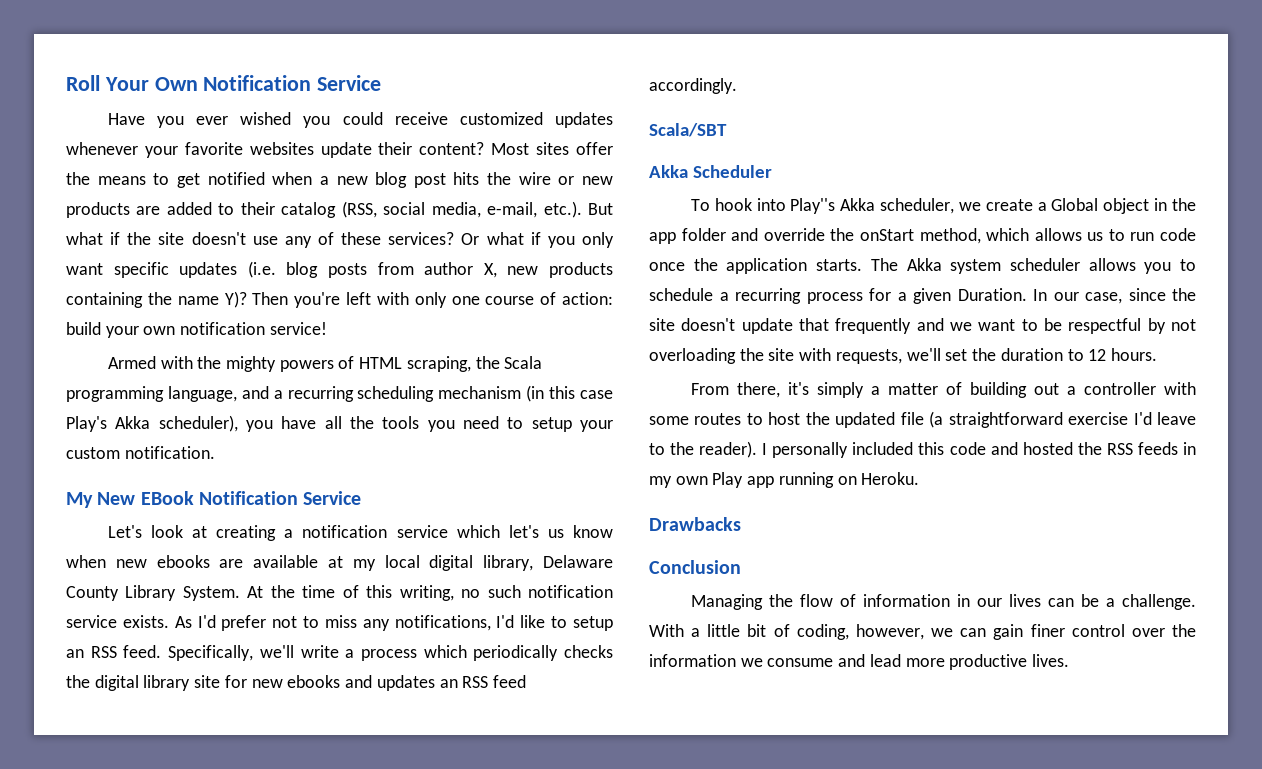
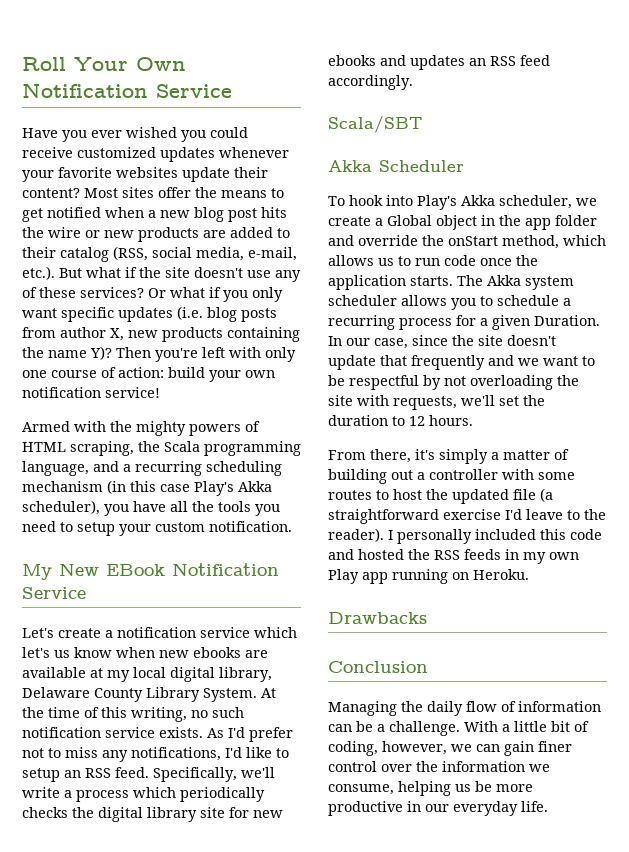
- Let's look at creating a notification service which let's us know when new ebooks are available at my local digital library, Delaware County Library System.
+ Let's create a notification service which let's us know when new ebooks are available at my local digital library, Delaware County Library System.
- To hook into Play''s Akka scheduler, we create a Global object in the app folder and override the onStart method, which allows us to run code once the application starts.
+ To hook into Play's Akka scheduler, we create a Global object in the app folder and override the onStart method, which allows us to run code once the application starts.
- Managing the flow of information in our lives can be a challenge.
+ Managing the daily flow of information can be a challenge.
- With a little bit of coding, however, we can gain finer control over the information we consume and lead more productive lives.
+ With a little bit of coding, however, we can gain finer control over the information we consume, helping us be more productive in our everyday life.

